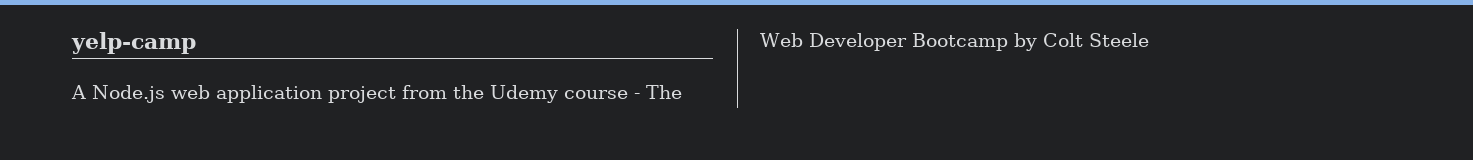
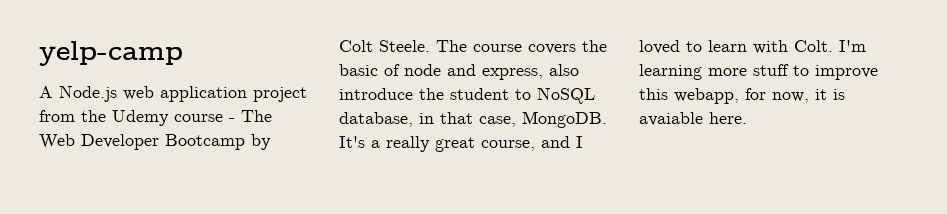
- A Node.js web application project from the Udemy course - The Web Developer Bootcamp by Colt Steele
+ A Node.js web application project from the Udemy course - The Web Developer Bootcamp by Colt Steele. The course covers the basic of node and express, also introduce the student to NoSQL database, in that case, MongoDB. It's a really great course, and I loved to learn with Colt. I'm learning more stuff to improve this webapp, for now, it is avaiable here.

